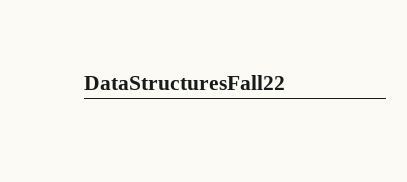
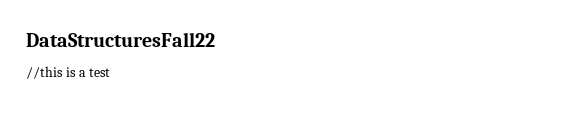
+ //this is a test

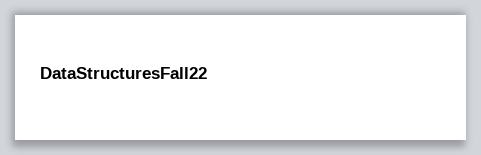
- //this is a test

